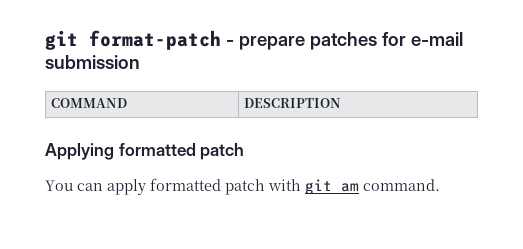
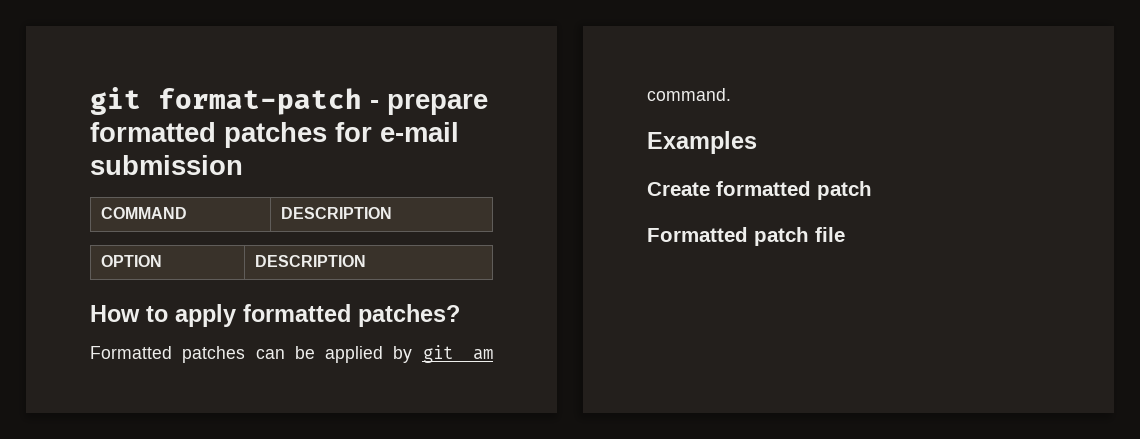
- git format-patch - prepare patches for e-mail submission
+ git format-patch - prepare formatted patches for e-mail submission
- Applying formatted patch
- You can apply formatted patch with git am command.
+ OPTION | DESCRIPTION
+ How to apply formatted patches?
+ Formatted patches can be applied by git am command.
+ Examples
+ Create formatted patch
+ Formatted patch file

